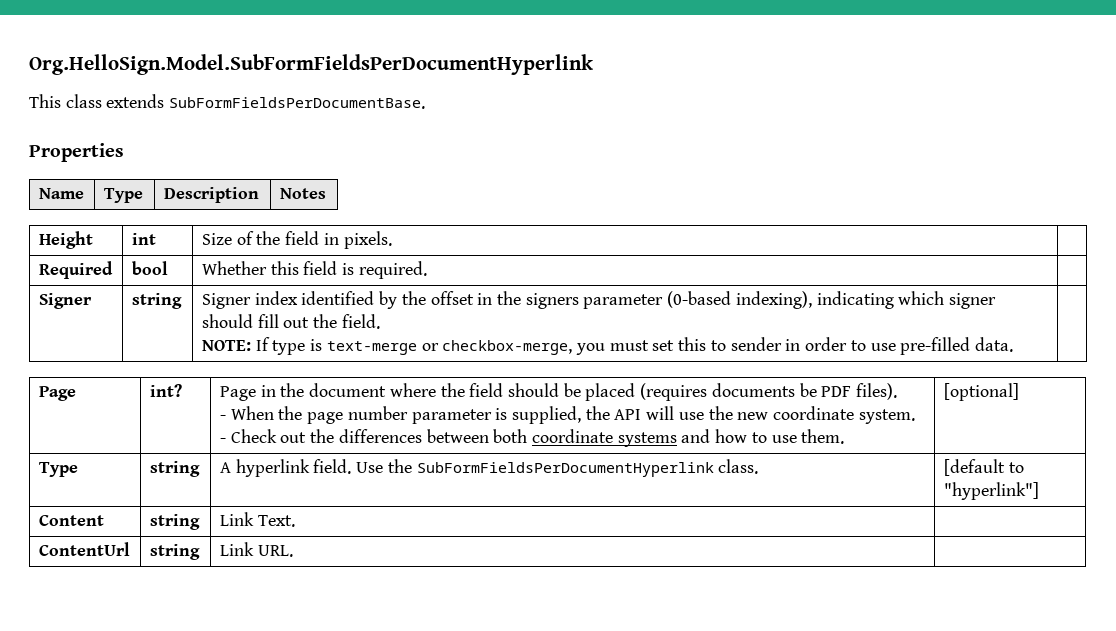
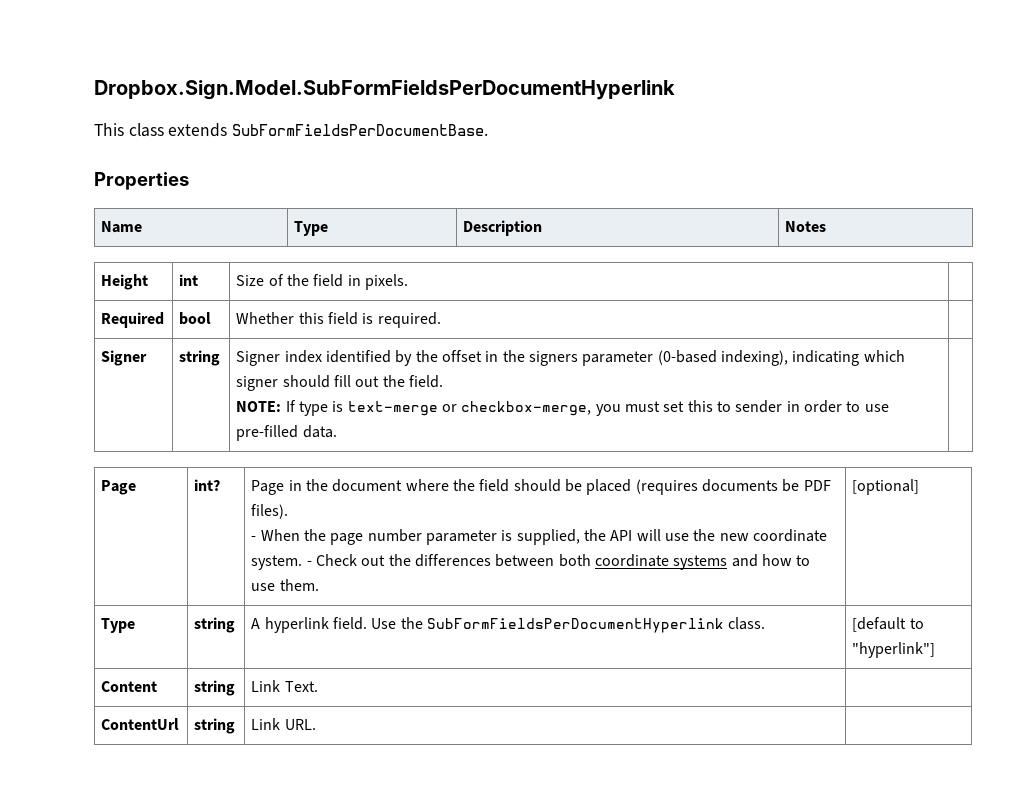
- Org.HelloSign.Model.SubFormFieldsPerDocumentHyperlink
+ Dropbox.Sign.Model.SubFormFieldsPerDocumentHyperlink

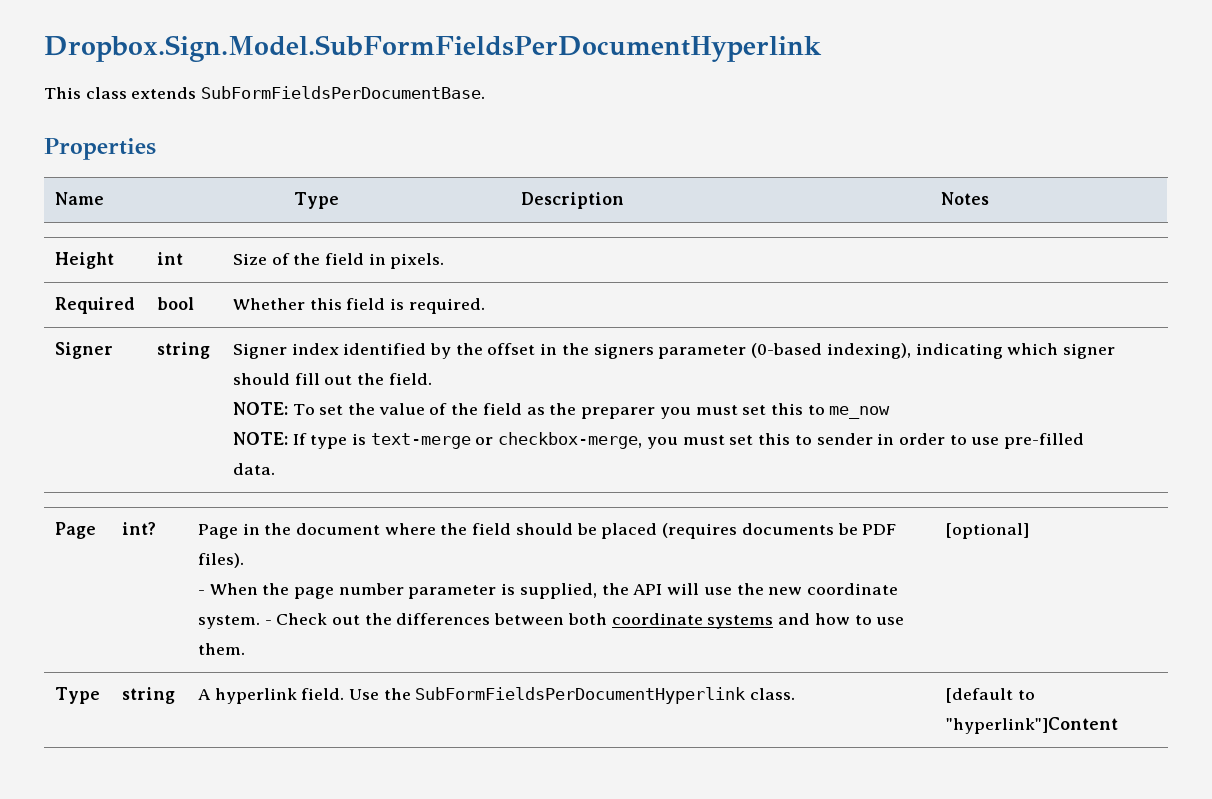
+ NOTE: To set the value of the field as the preparer you must set this to me_now
- Type | string | A hyperlink field. Use the SubFormFieldsPerDocumentHyperlink class. | [default to "hyperlink"]
- Content | string | Link Text. |
- ContentUrl | string | Link URL. |
+ Type | string | A hyperlink field. Use the SubFormFieldsPerDocumentHyperlink class. | [default to "hyperlink"]Content

